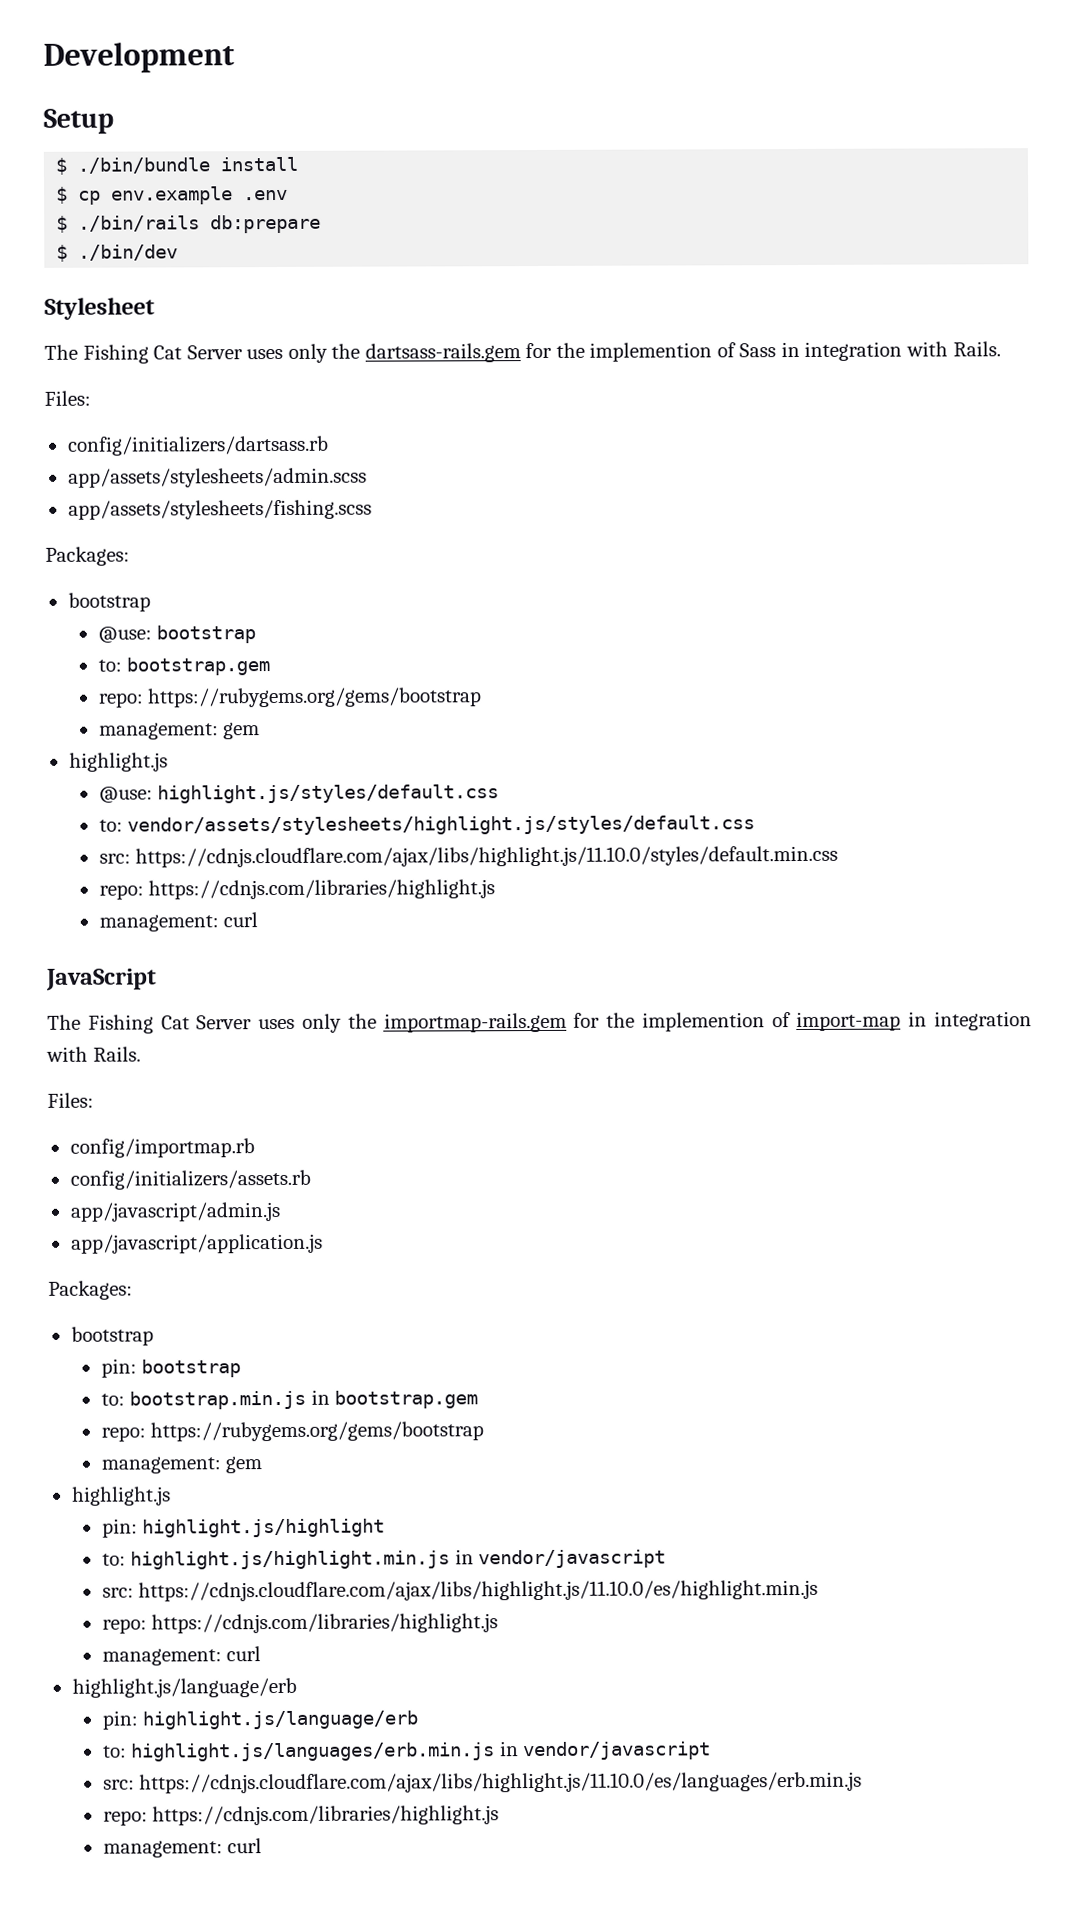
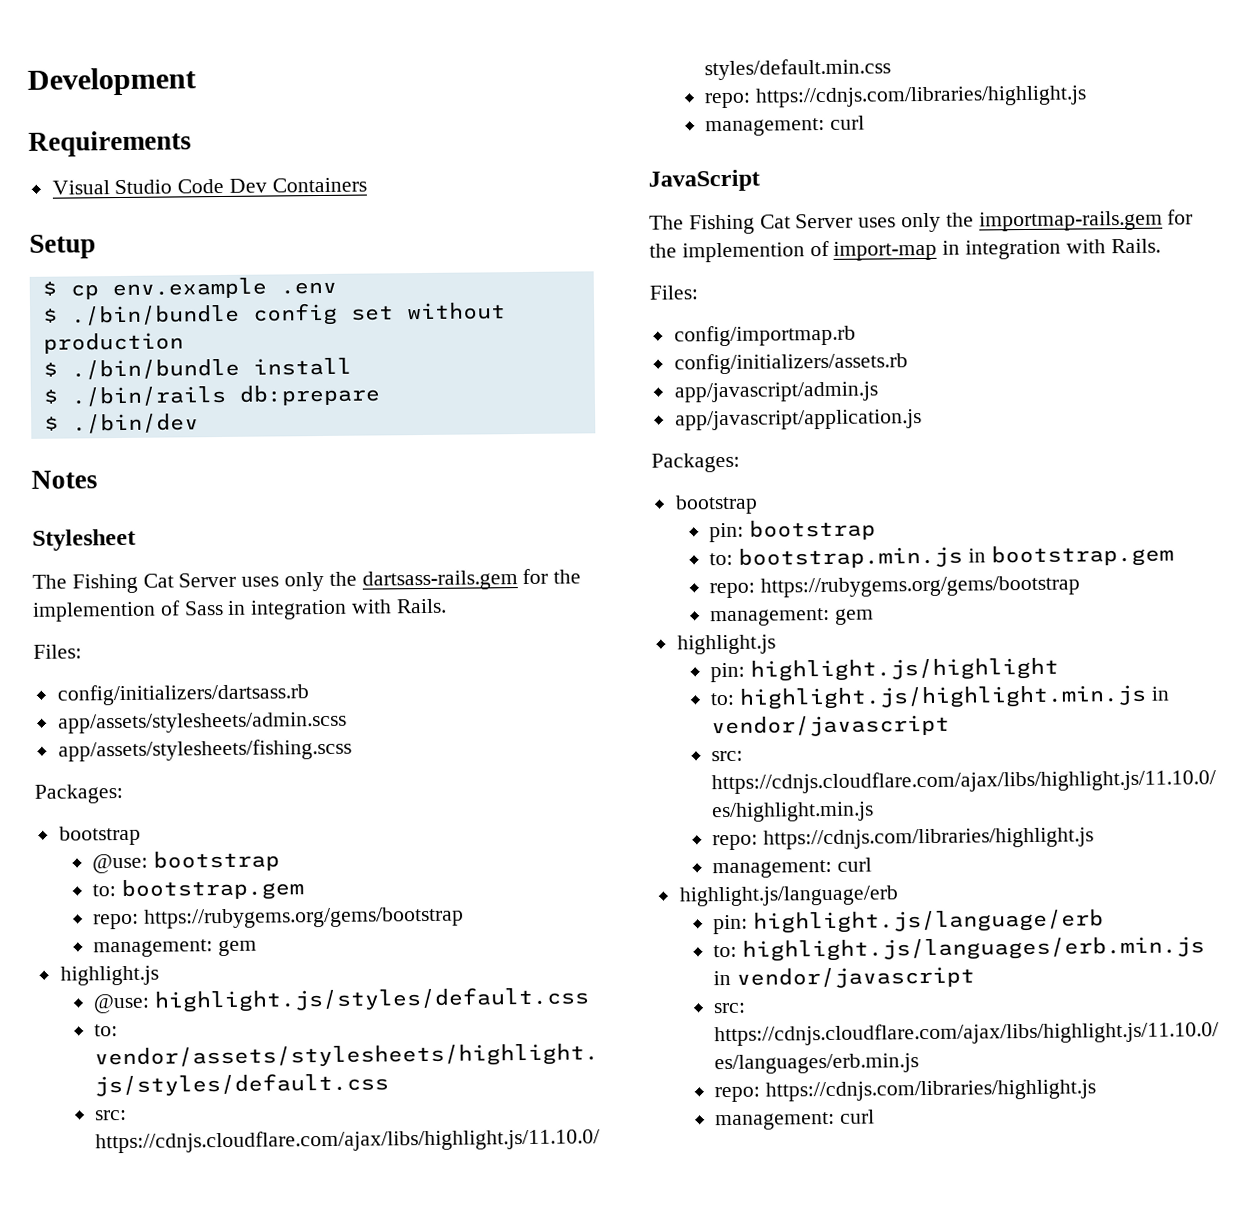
+ Requirements
+ Visual Studio Code Dev Containers
  Setup
+ $ cp env.example .env
+ $ ./bin/bundle config set without production
  $ ./bin/bundle install
- $ cp env.example .env
+ Notes

